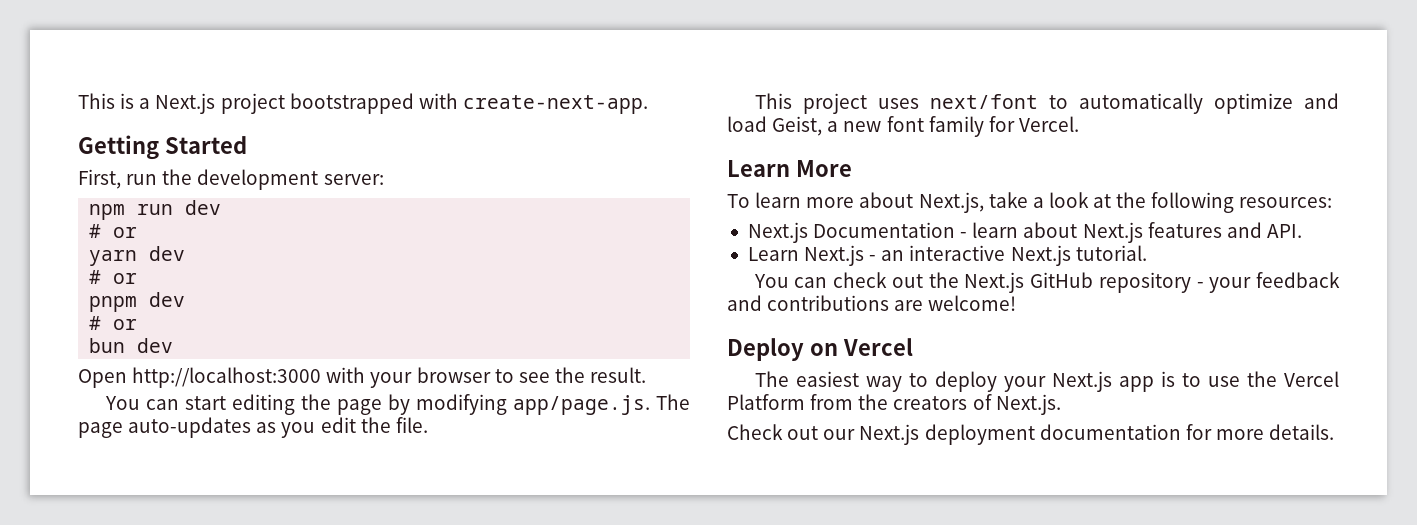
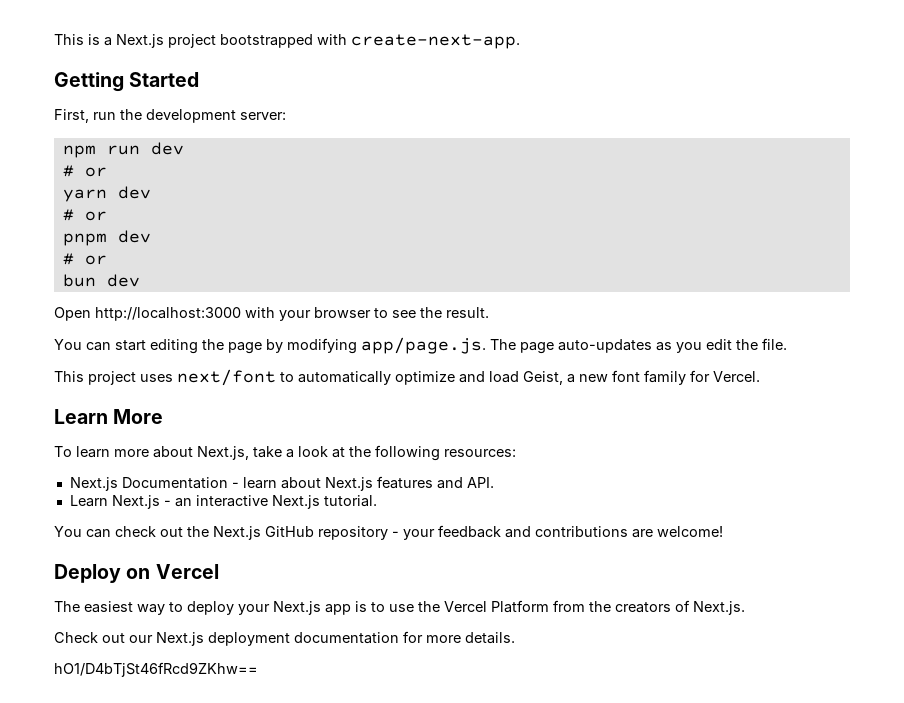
+ hO1/D4bTjSt46fRcd9ZKhw==

